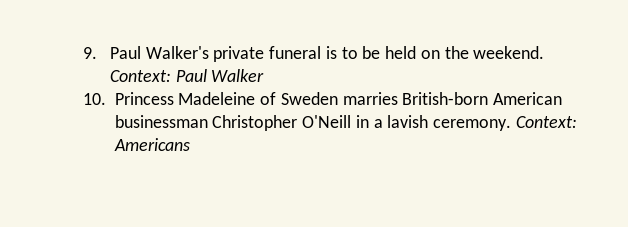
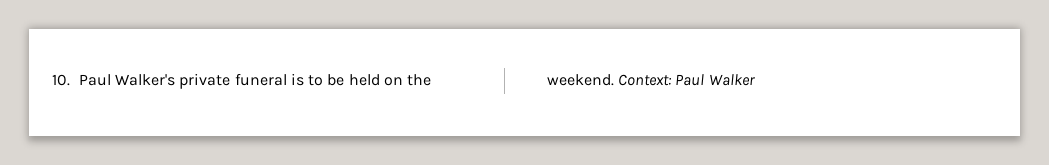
- 9. Paul Walker's private funeral is to be held on the weekend.
+ 10. Paul Walker's private funeral is to be held on the weekend.
- 10. Princess Madeleine of Sweden marries British-born American businessman Christopher O'Neill in a lavish ceremony. Context: Americans

